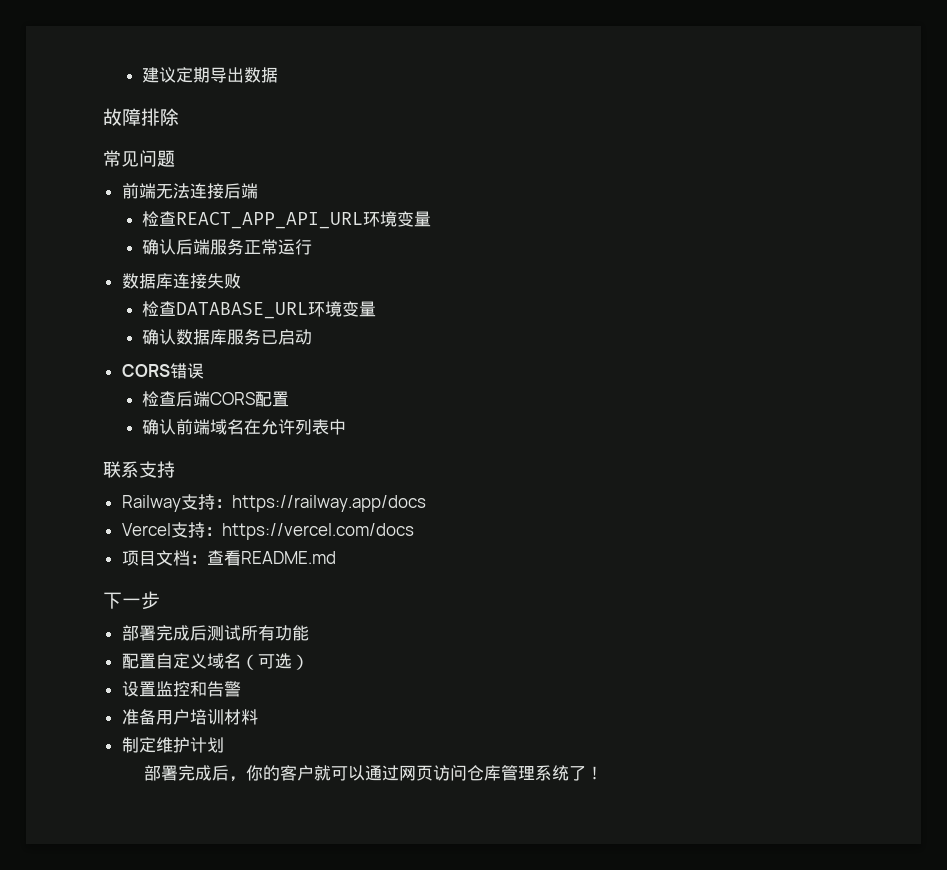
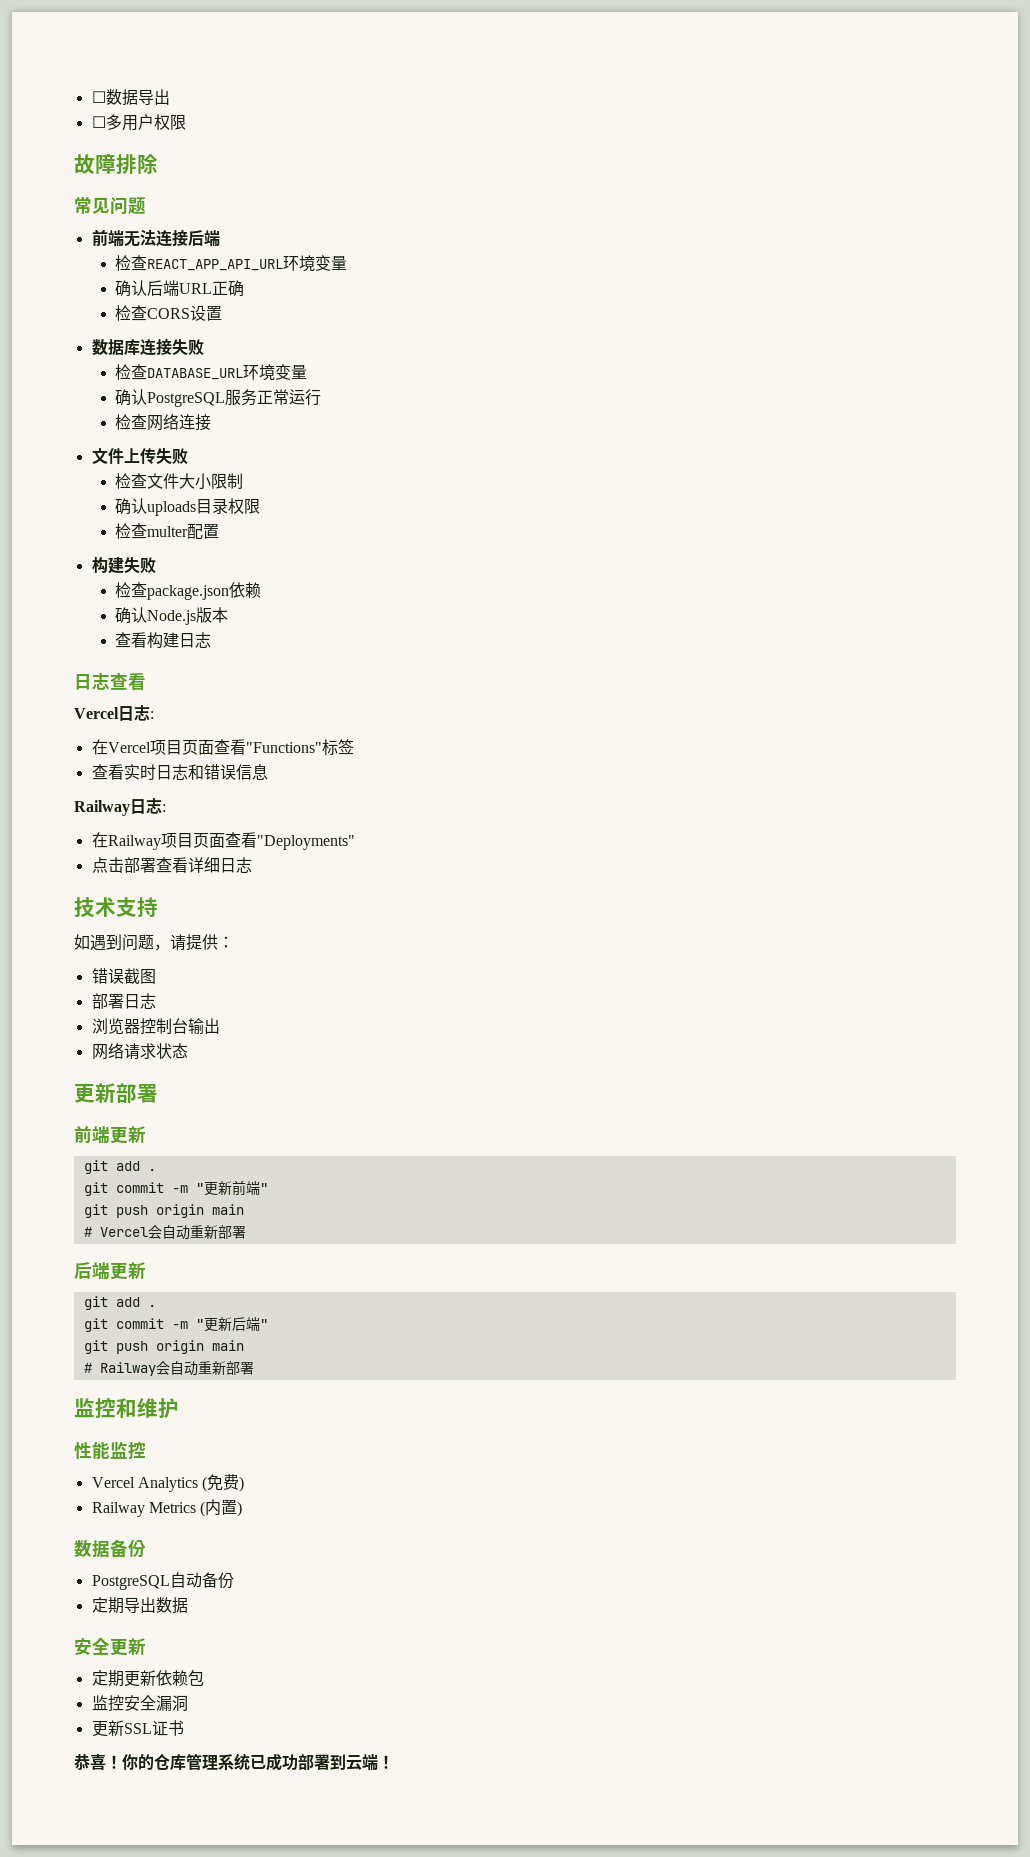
- 建议定期导出数据
+ ☐数据导出
+ ☐多用户权限
- 确认后端服务正常运行
+ 确认后端URL正确
+ 检查CORS设置
- 确认数据库服务已启动
- CORS错误
- 检查后端CORS配置
- 确认前端域名在允许列表中
- 联系支持
- Railway支持：https://railway.app/docs
- Vercel支持：https://vercel.com/docs
- 项目文档：查看README.md
- 下一步
- 部署完成后测试所有功能
- 配置自定义域名（可选）
- 设置监控和告警
- 准备用户培训材料
- 制定维护计划
- 部署完成后，你的客户就可以通过网页访问仓库管理系统了！
+ 确认PostgreSQL服务正常运行
+ 检查网络连接
+ 文件上传失败
+ 检查文件大小限制
+ 确认uploads目录权限
+ 检查multer配置
+ 构建失败
+ 检查package.json依赖
+ 确认Node.js版本
+ 查看构建日志
+ 日志查看
+ Vercel日志:
+ 在Vercel项目页面查看"Functions"标签
+ 查看实时日志和错误信息
+ Railway日志:
+ 在Railway项目页面查看"Deployments"
+ 点击部署查看详细日志
+ 技术支持
+ 如遇到问题，请提供：
+ 错误截图
+ 部署日志
+ 浏览器控制台输出
+ 网络请求状态
+ 更新部署
+ 前端更新
+ git add .
+ git commit -m "更新前端"
+ git push origin main
+ # Vercel会自动重新部署
+ 后端更新
+ git add .
+ git commit -m "更新后端"
+ git push origin main
+ # Railway会自动重新部署
+ 监控和维护
+ 性能监控
+ Vercel Analytics (免费)
+ Railway Metrics (内置)
+ 数据备份
+ PostgreSQL自动备份
+ 定期导出数据
+ 安全更新
+ 定期更新依赖包
+ 监控安全漏洞
+ 更新SSL证书
+ 恭喜！你的仓库管理系统已成功部署到云端！

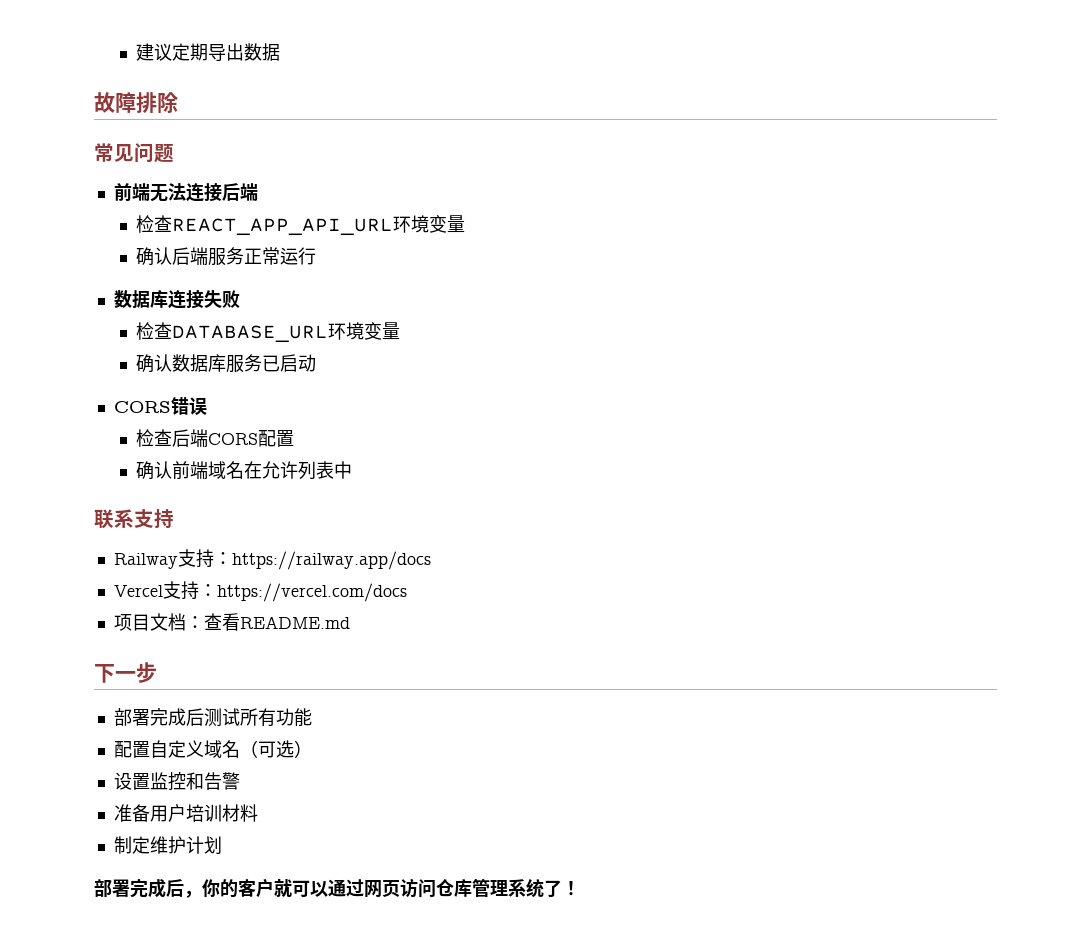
- ☐数据导出
- ☐多用户权限
+ 建议定期导出数据
- 确认后端URL正确
- 检查CORS设置
+ 确认后端服务正常运行
- 确认PostgreSQL服务正常运行
- 检查网络连接
- 文件上传失败
- 检查文件大小限制
- 确认uploads目录权限
- 检查multer配置
- 构建失败
- 检查package.json依赖
- 确认Node.js版本
- 查看构建日志
- 日志查看
- Vercel日志:
- 在Vercel项目页面查看"Functions"标签
- 查看实时日志和错误信息
- Railway日志:
- 在Railway项目页面查看"Deployments"
- 点击部署查看详细日志
- 技术支持
- 如遇到问题，请提供：
- 错误截图
- 部署日志
- 浏览器控制台输出
- 网络请求状态
- 更新部署
- 前端更新
- git add .
- git commit -m "更新前端"
- git push origin main
- # Vercel会自动重新部署
- 后端更新
- git add .
- git commit -m "更新后端"
- git push origin main
- # Railway会自动重新部署
- 监控和维护
- 性能监控
- Vercel Analytics (免费)
- Railway Metrics (内置)
- 数据备份
- PostgreSQL自动备份
- 定期导出数据
- 安全更新
- 定期更新依赖包
- 监控安全漏洞
- 更新SSL证书
- 恭喜！你的仓库管理系统已成功部署到云端！
+ 确认数据库服务已启动
+ CORS错误
+ 检查后端CORS配置
+ 确认前端域名在允许列表中
+ 联系支持
+ Railway支持：https://railway.app/docs
+ Vercel支持：https://vercel.com/docs
+ 项目文档：查看README.md
+ 下一步
+ 部署完成后测试所有功能
+ 配置自定义域名（可选）
+ 设置监控和告警
+ 准备用户培训材料
+ 制定维护计划
+ 部署完成后，你的客户就可以通过网页访问仓库管理系统了！

